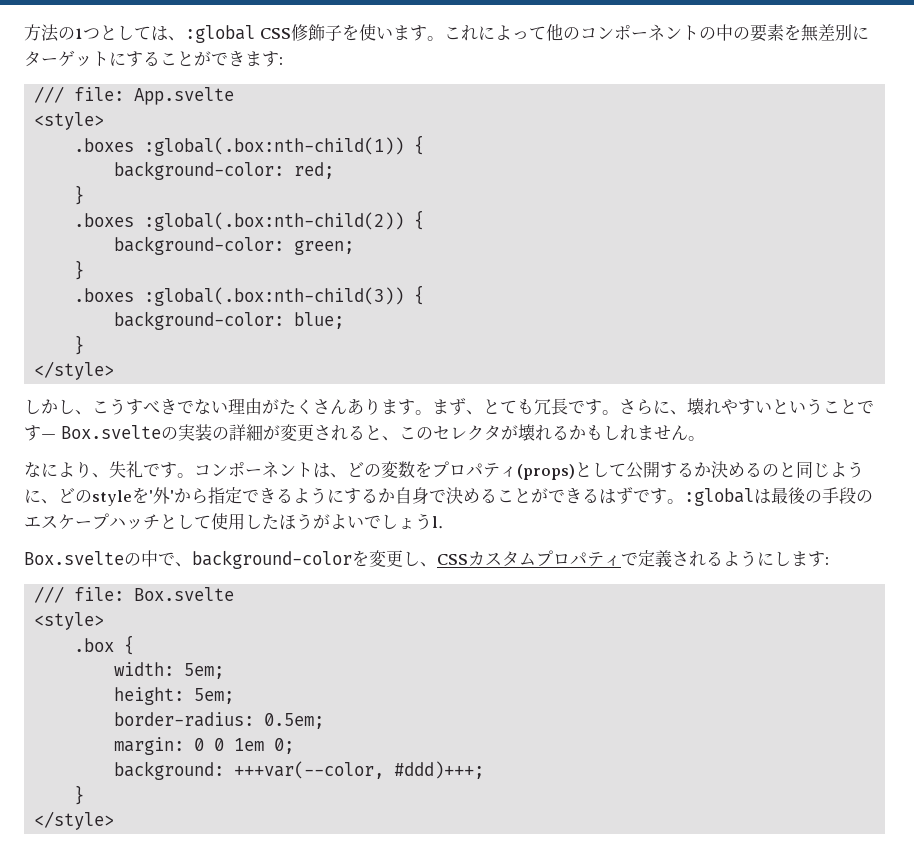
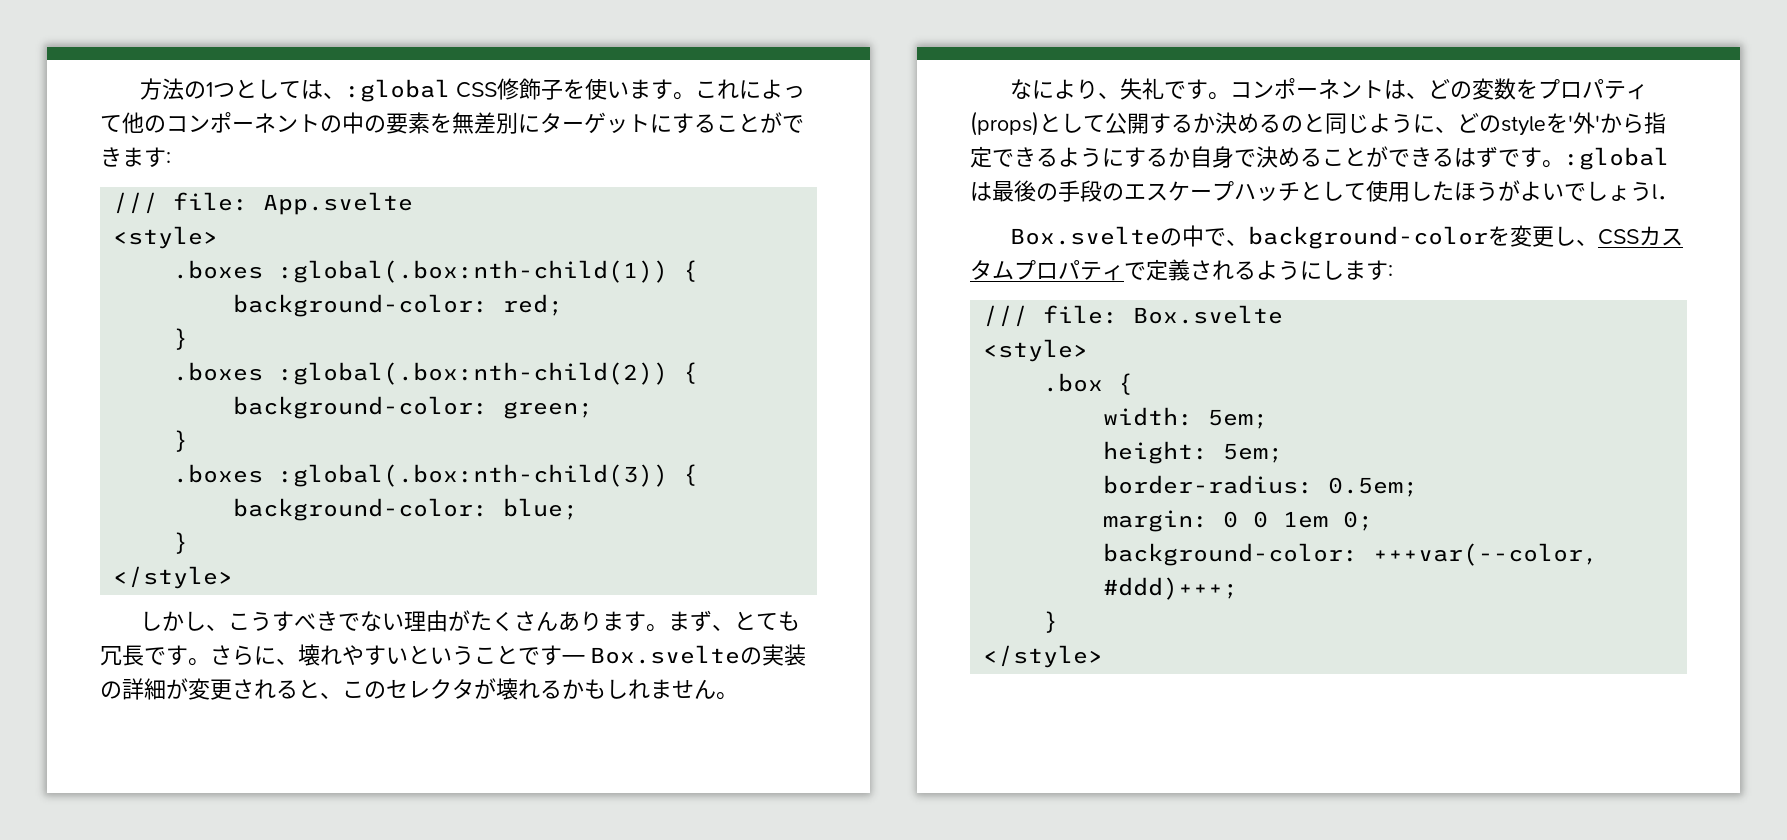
- background: +++var(--color, #ddd)+++;
+ background-color: +++var(--color, #ddd)+++;

